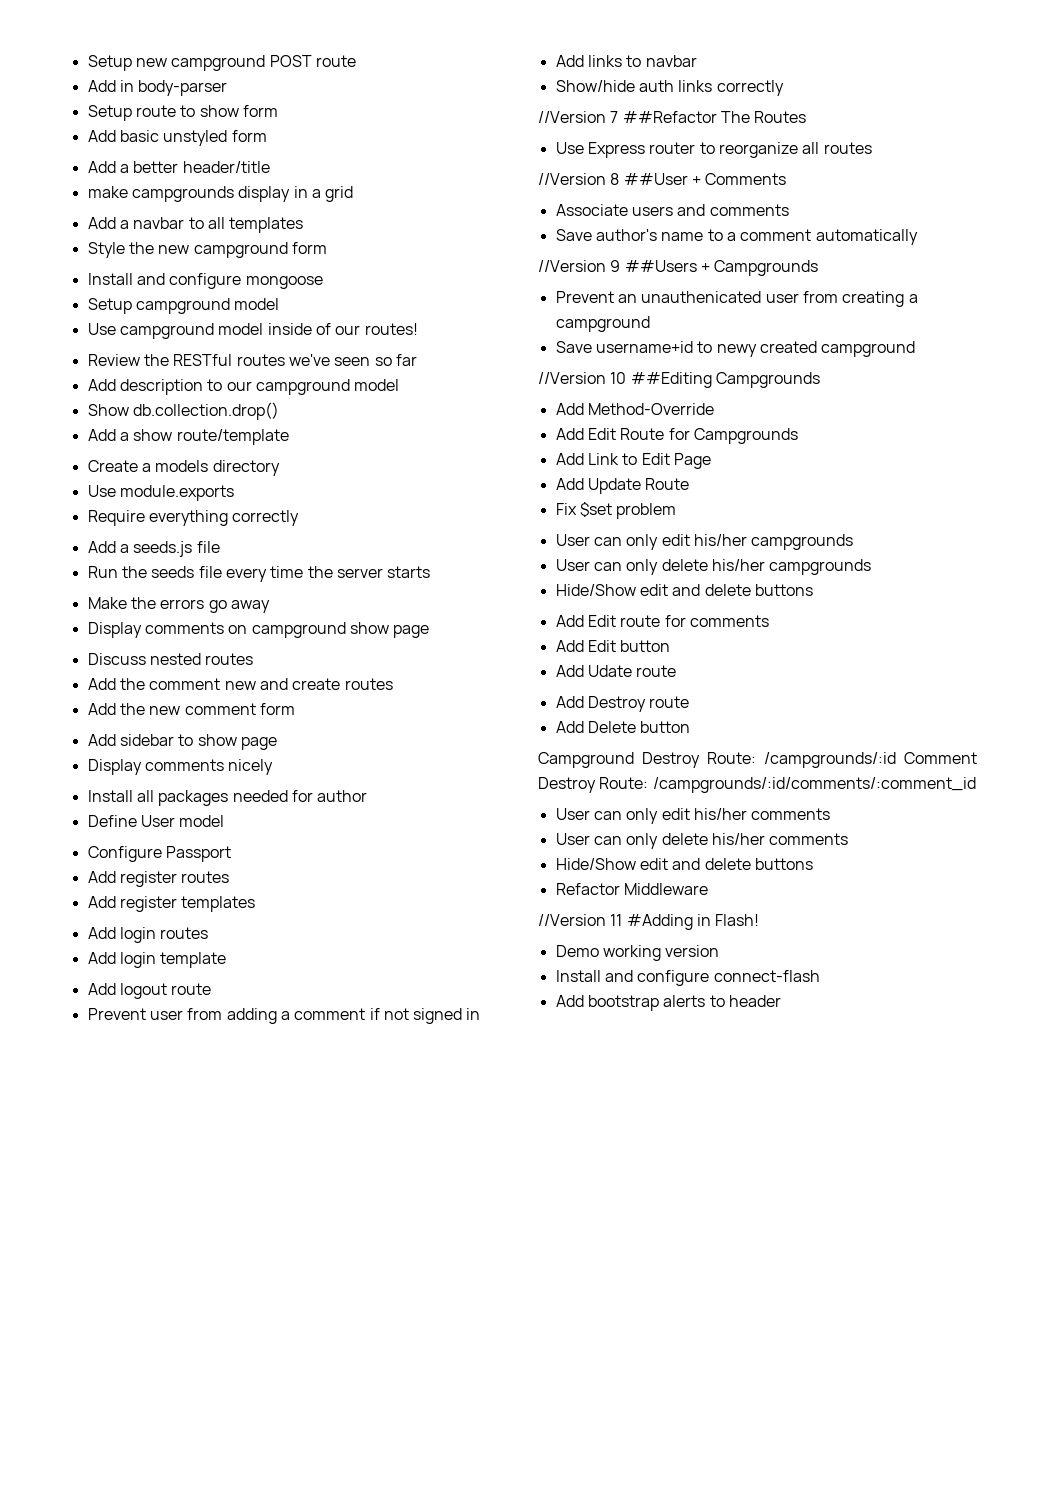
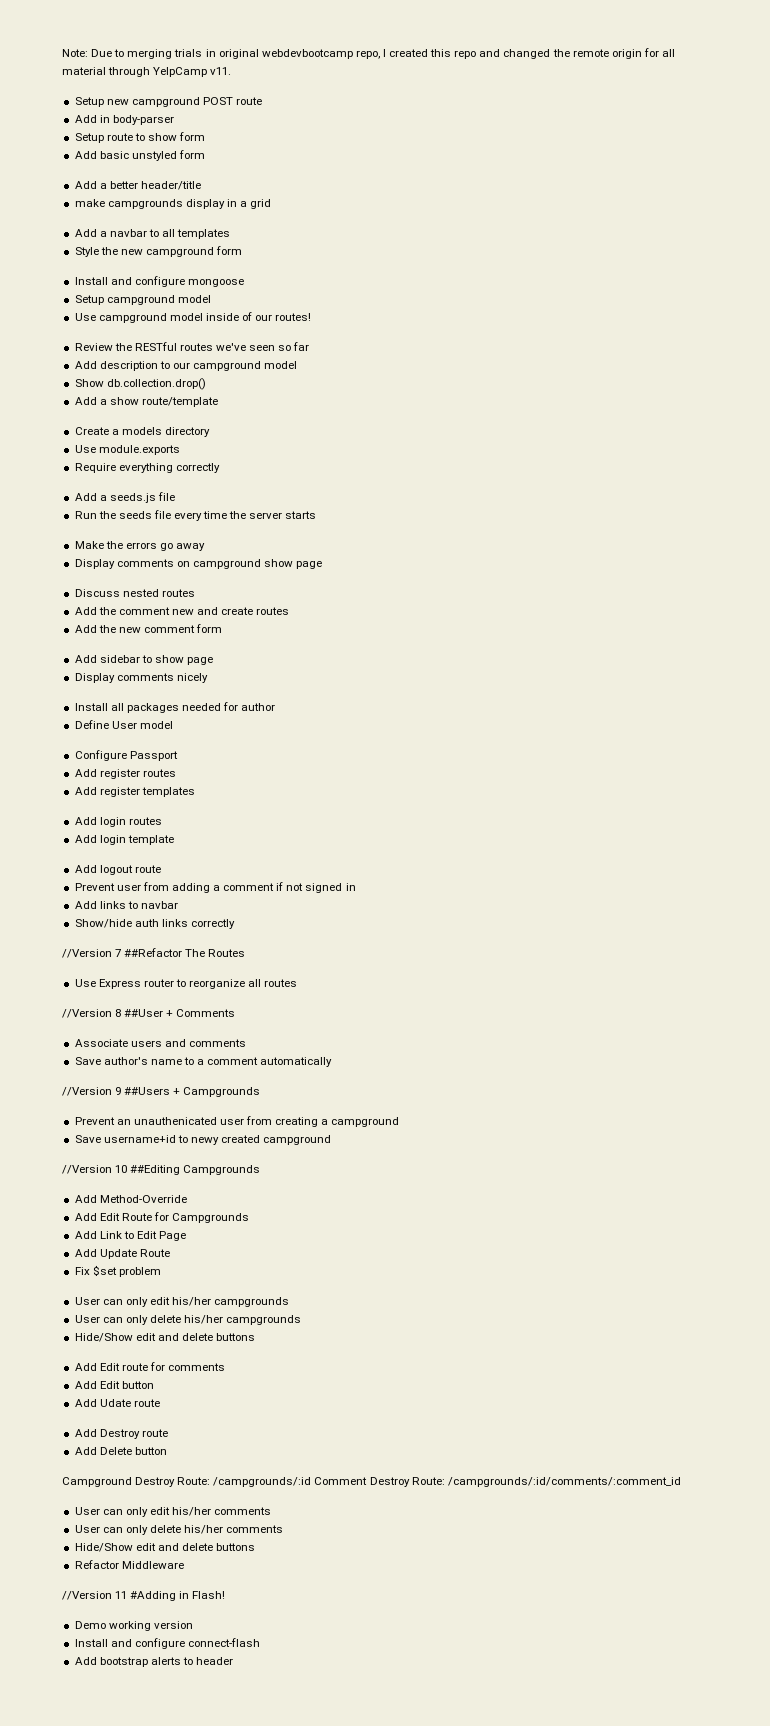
+ Note: Due to merging trials in original webdevbootcamp repo, I created this repo and changed the remote origin for all material through YelpCamp v11.

